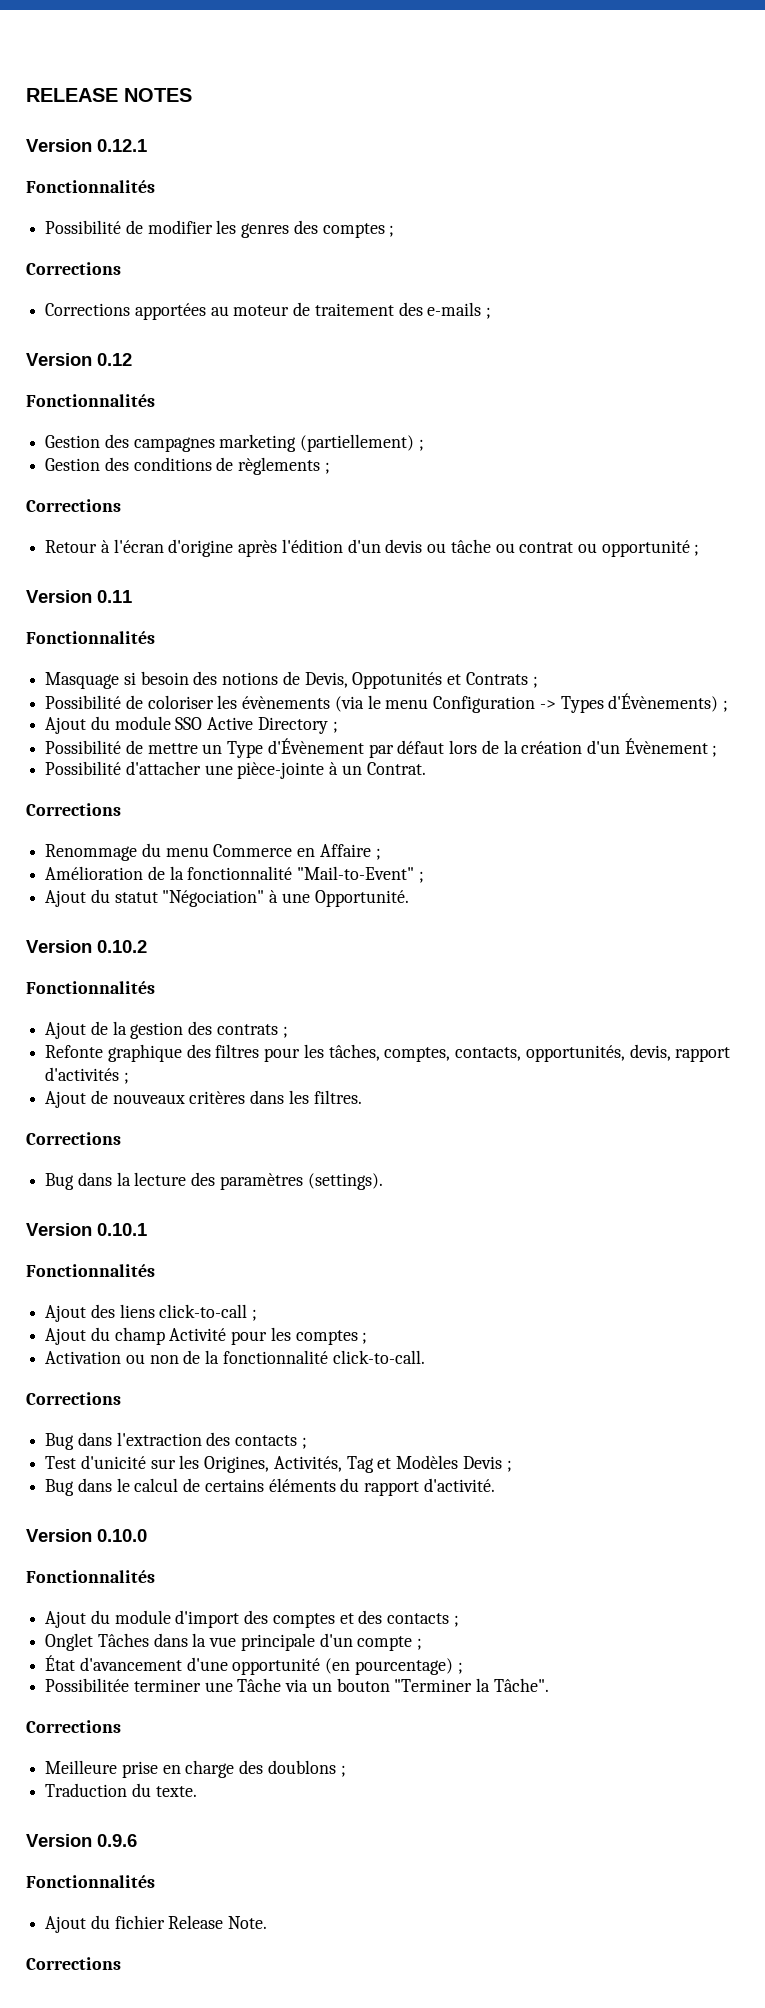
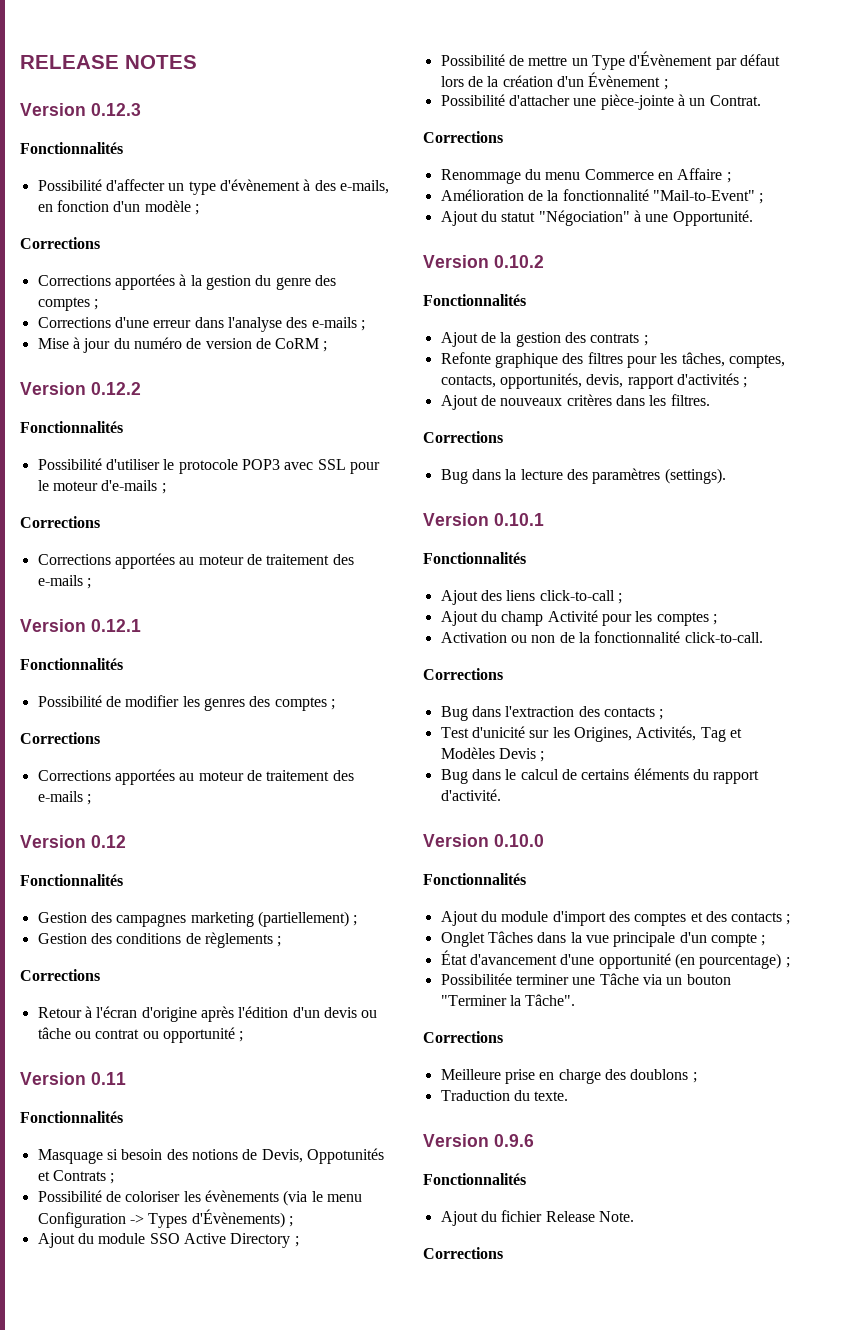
+ Version 0.12.3
+ Fonctionnalités
+ Possibilité d'affecter un type d'évènement à des e-mails, en fonction d'un modèle ;
+ Corrections
+ Corrections apportées à la gestion du genre des comptes ;
+ Corrections d'une erreur dans l'analyse des e-mails ;
+ Mise à jour du numéro de version de CoRM ;
+ Version 0.12.2
+ Fonctionnalités
+ Possibilité d'utiliser le protocole POP3 avec SSL pour le moteur d'e-mails ;
+ Corrections
+ Corrections apportées au moteur de traitement des e-mails ;

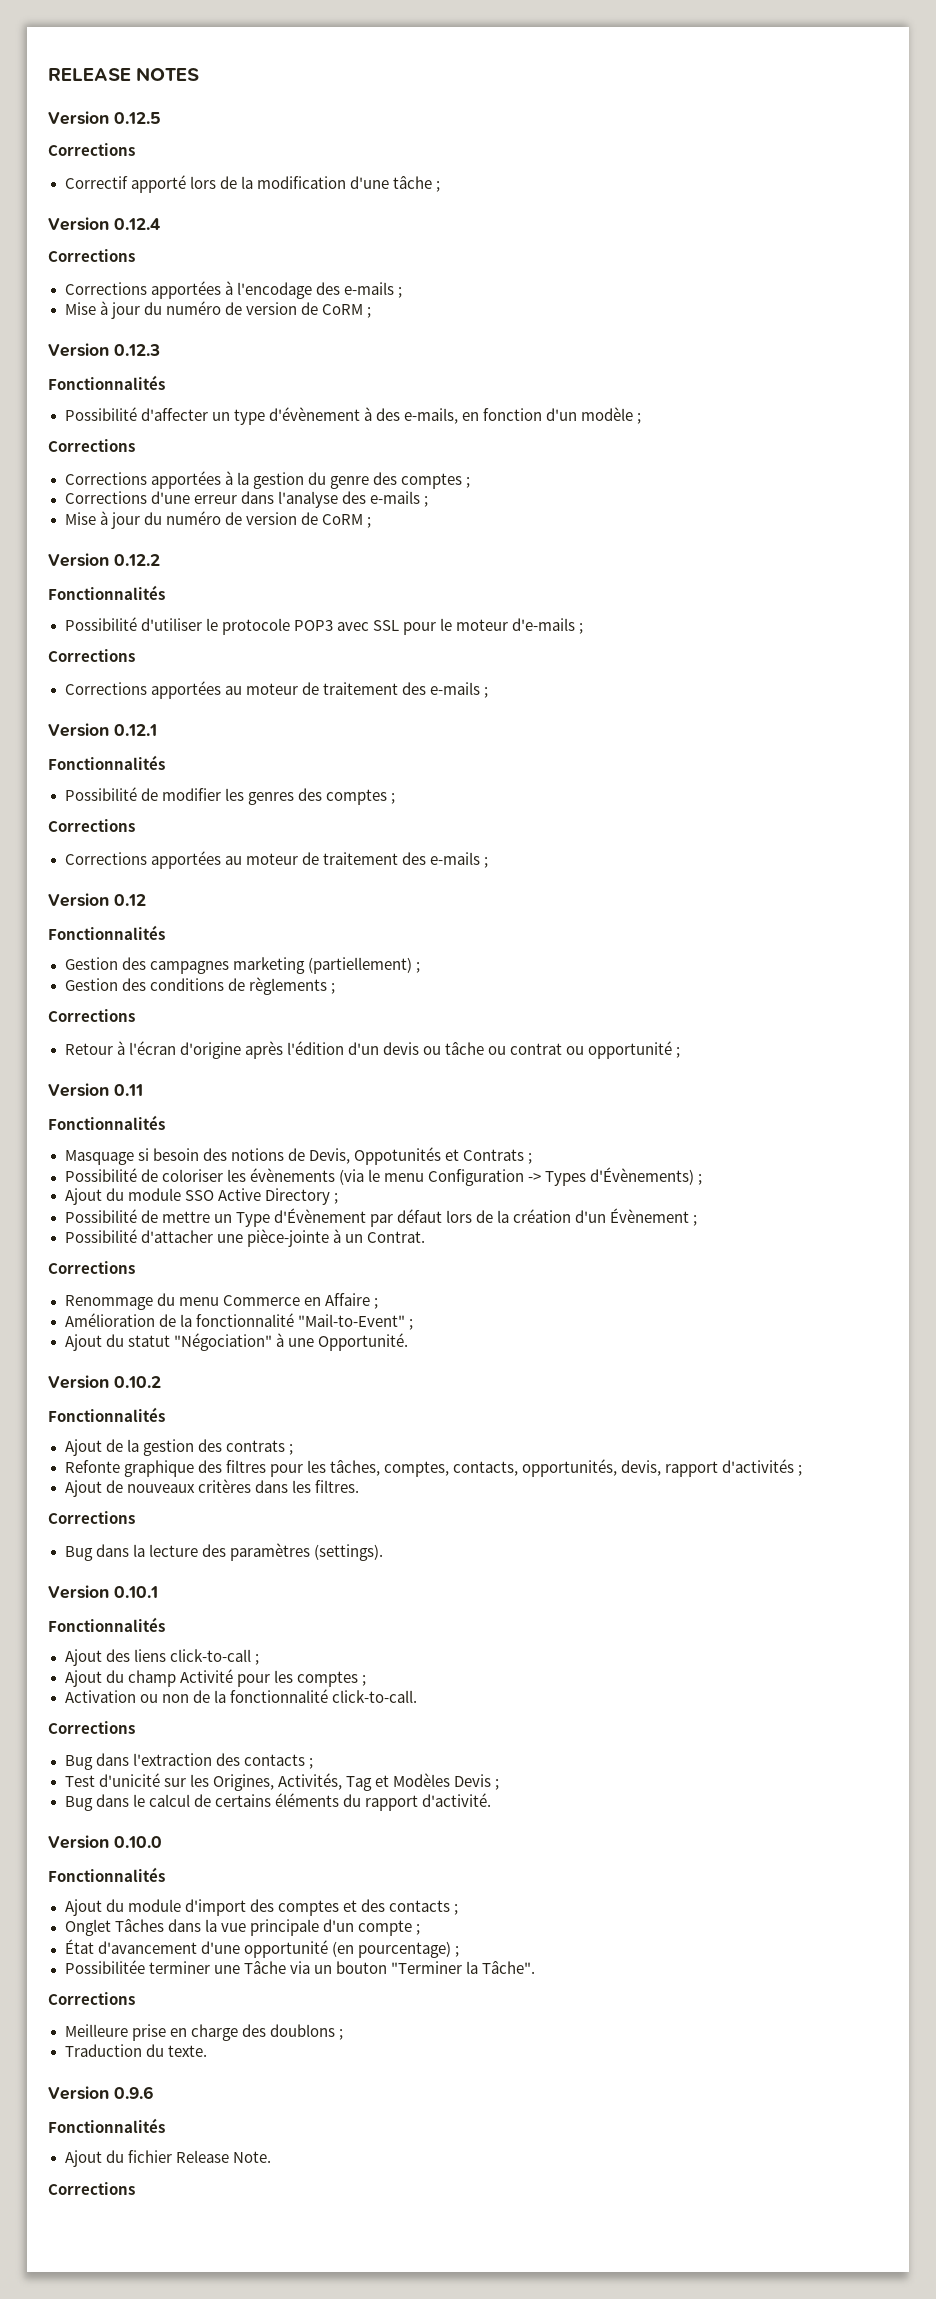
+ Version 0.12.5
+ Corrections
+ Correctif apporté lors de la modification d'une tâche ;
+ Version 0.12.4
+ Corrections
+ Corrections apportées à l'encodage des e-mails ;
+ Mise à jour du numéro de version de CoRM ;

